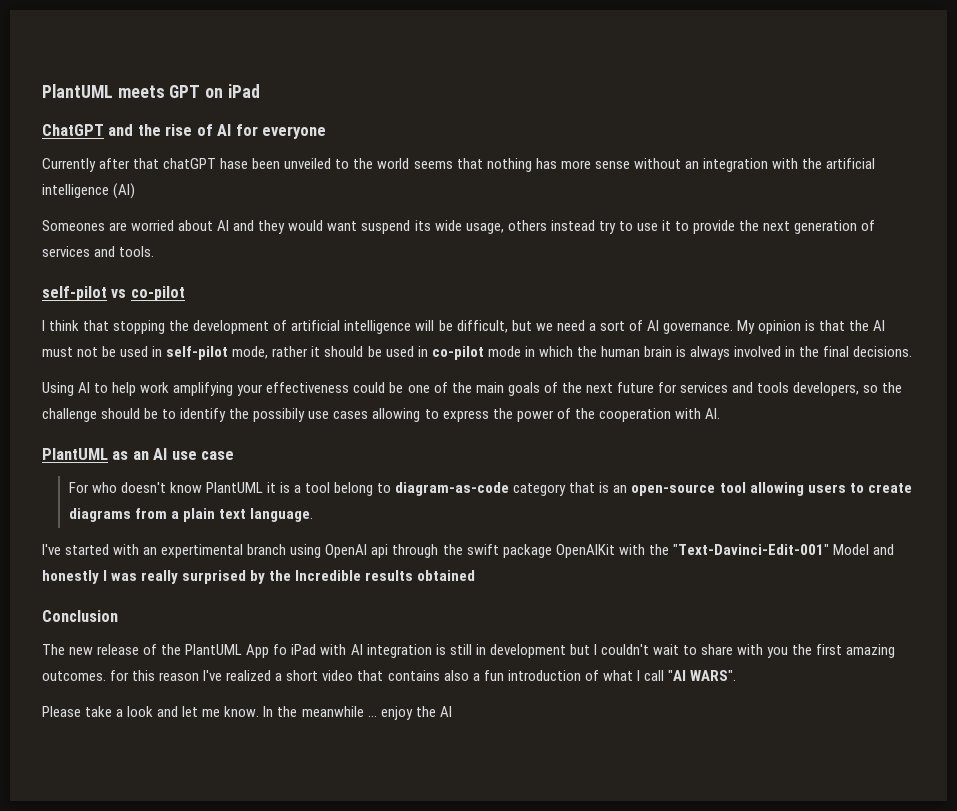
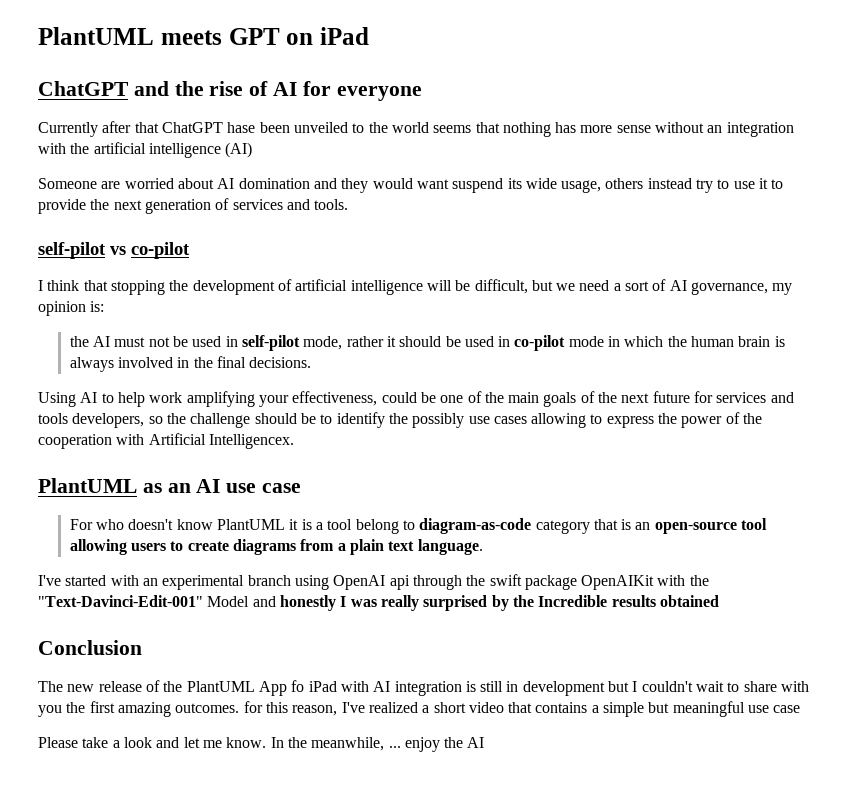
- Currently after that chatGPT hase been unveiled to the world seems that nothing has more sense without an integration with the artificial intelligence (AI)
+ Currently after that ChatGPT hase been unveiled to the world seems that nothing has more sense without an integration with the artificial intelligence (AI)
- Someones are worried about AI and they would want suspend its wide usage, others instead try to use it to provide the next generation of services and tools.
+ Someone are worried about AI domination and they would want suspend its wide usage, others instead try to use it to provide the next generation of services and tools.
- I think that stopping the development of artificial intelligence will be difficult, but we need a sort of AI governance. My opinion is that the AI must not be used in self-pilot mode, rather it should be used in co-pilot mode in which the human brain is always involved in the final decisions.
+ I think that stopping the development of artificial intelligence will be difficult, but we need a sort of AI governance, my opinion is:
+ the AI must not be used in self-pilot mode, rather it should be used in co-pilot mode in which the human brain is always involved in the final decisions.
- Using AI to help work amplifying your effectiveness could be one of the main goals of the next future for services and tools developers, so the challenge should be to identify the possibily use cases allowing to express the power of the cooperation with AI.
+ Using AI to help work amplifying your effectiveness, could be one of the main goals of the next future for services and tools developers, so the challenge should be to identify the possibly use cases allowing to express the power of the cooperation with Artificial Intelligencex.
- I've started with an expertimental branch using OpenAI api through the swift package OpenAIKit with the "Text-Davinci-Edit-001" Model and honestly I was really surprised by the Incredible results obtained
+ I've started with an experimental branch using OpenAI api through the swift package OpenAIKit with the "Text-Davinci-Edit-001" Model and honestly I was really surprised by the Incredible results obtained
- The new release of the PlantUML App fo iPad with AI integration is still in development but I couldn't wait to share with you the first amazing outcomes. for this reason I've realized a short video that contains also a fun introduction of what I call "AI WARS".
+ The new release of the PlantUML App fo iPad with AI integration is still in development but I couldn't wait to share with you the first amazing outcomes. for this reason, I've realized a short video that contains a simple but meaningful use case
- In the meanwhile ... enjoy the AI
+ In the meanwhile, ... enjoy the AI

